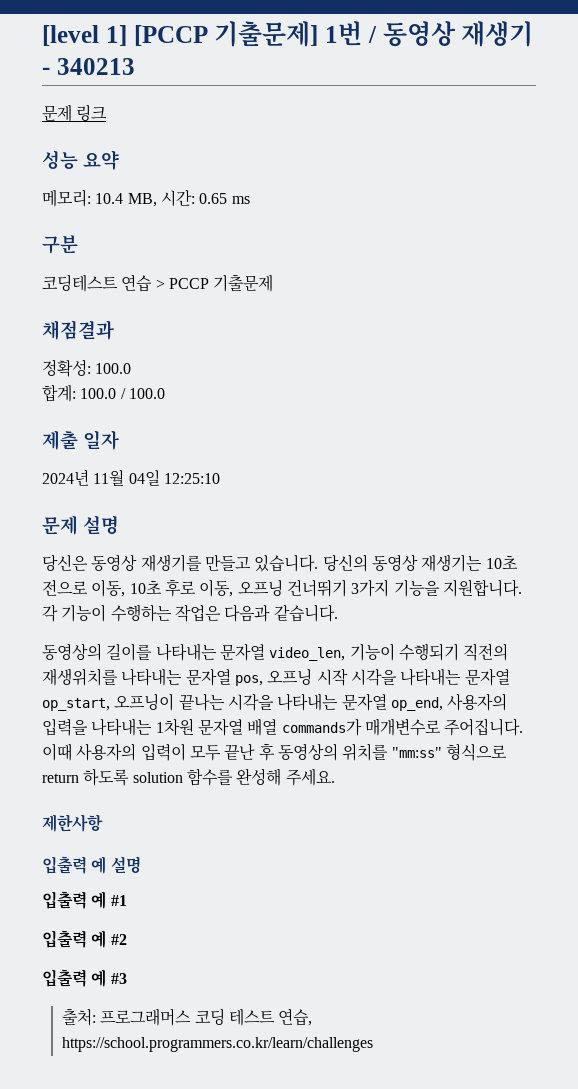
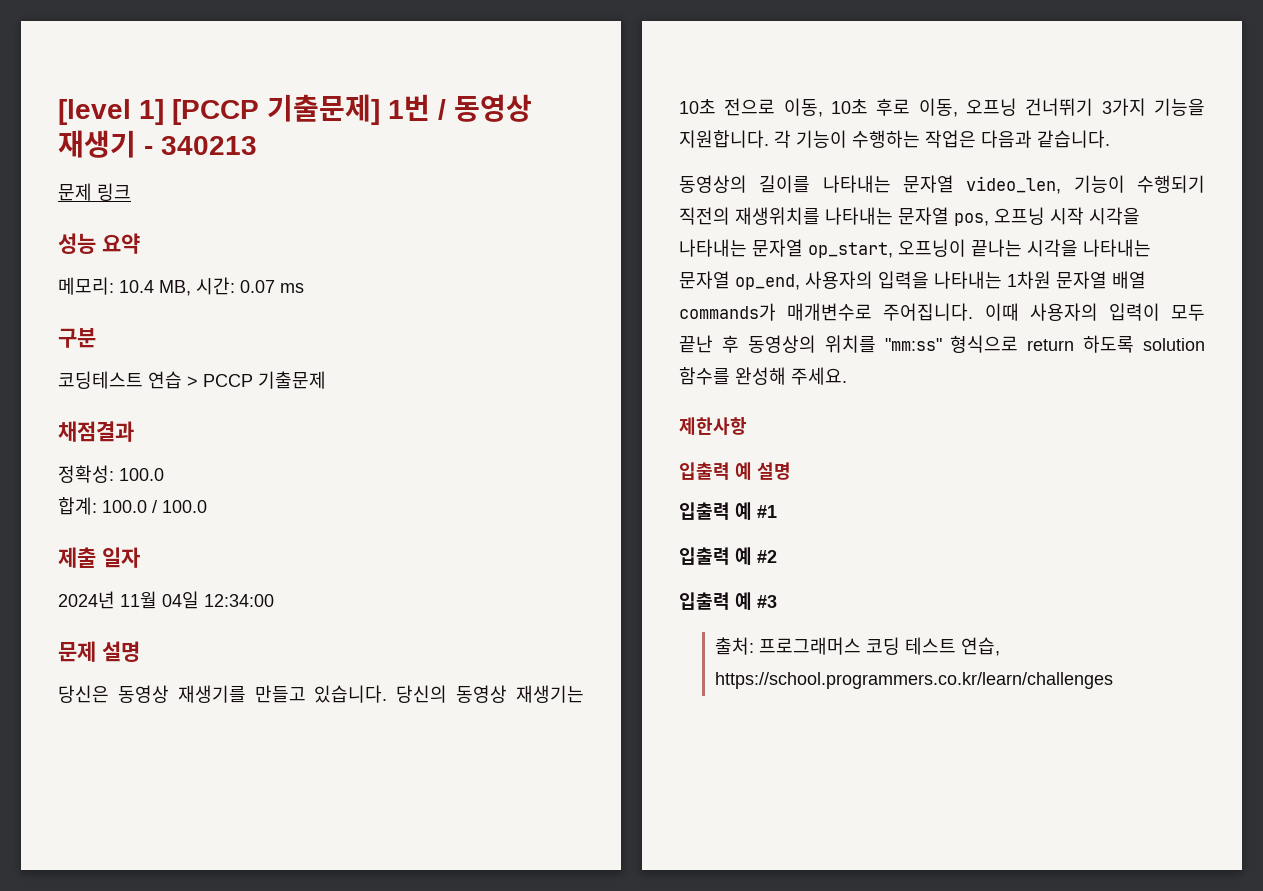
- 메모리: 10.4 MB, 시간: 0.65 ms
+ 메모리: 10.4 MB, 시간: 0.07 ms
- 2024년 11월 04일 12:25:10
+ 2024년 11월 04일 12:34:00

